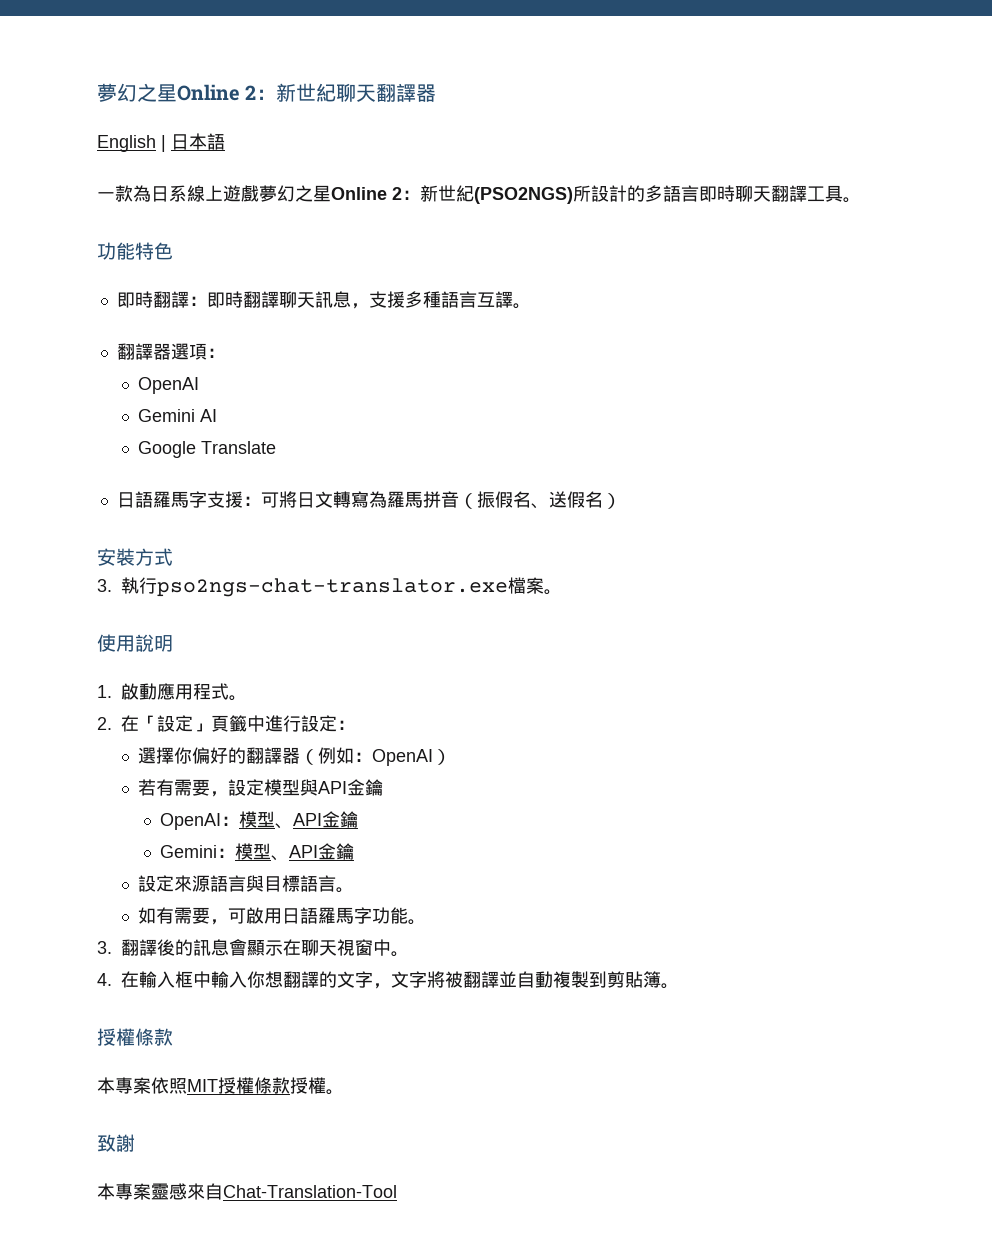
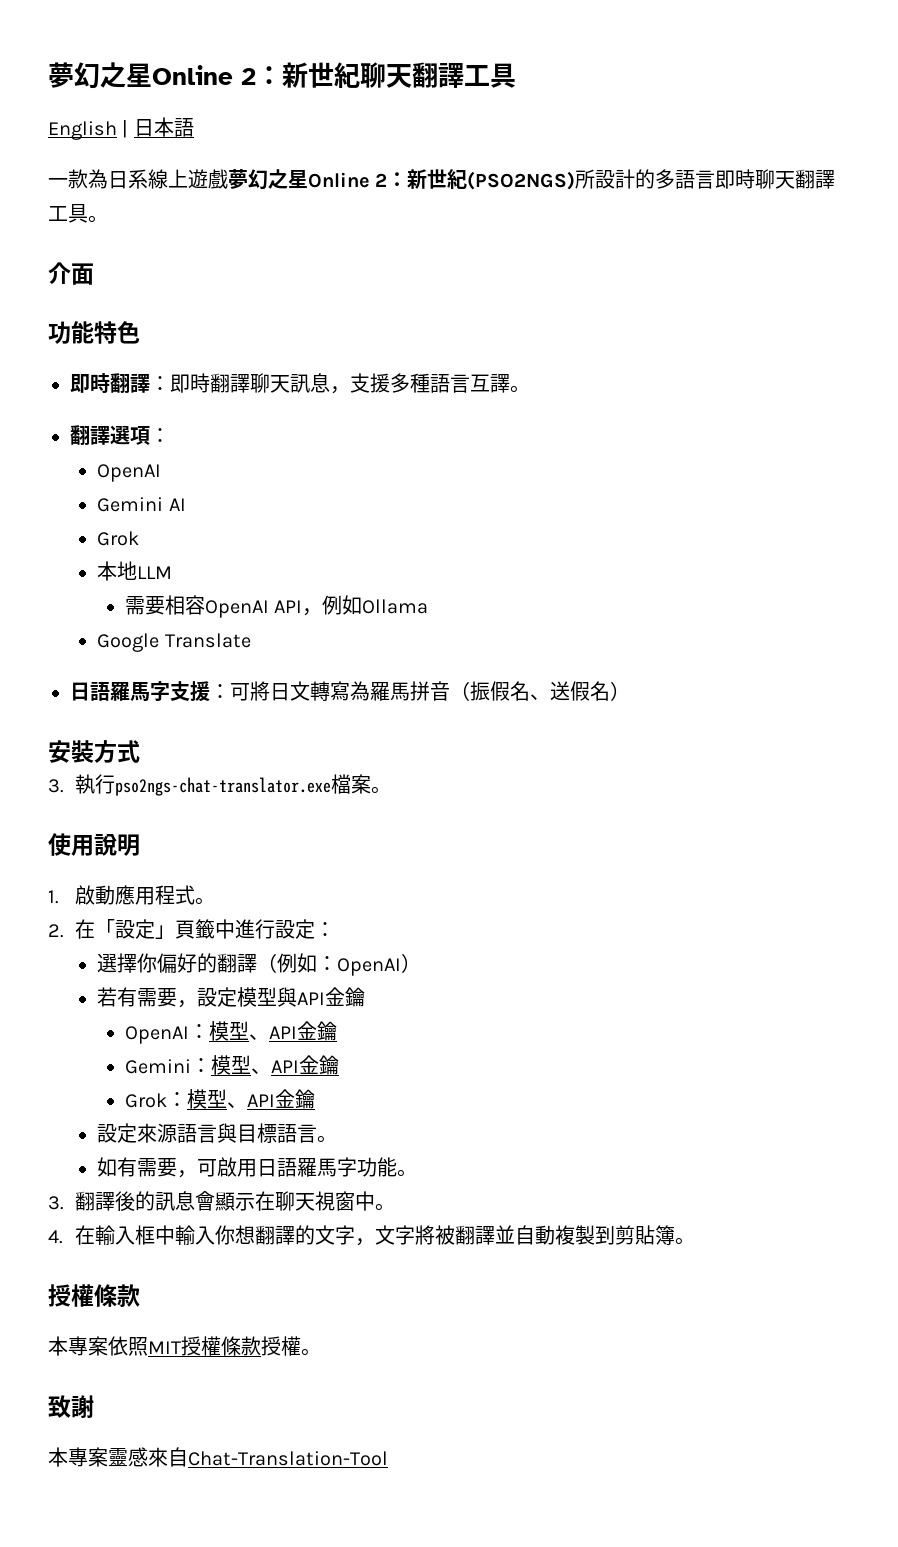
- 夢幻之星Online 2：新世紀聊天翻譯器
+ 夢幻之星Online 2：新世紀聊天翻譯工具
+ 介面
- 翻譯器選項：
+ 翻譯選項：
  Gemini AI
+ Grok
+ 本地LLM
+ 需要相容OpenAI API，例如Ollama
- 選擇你偏好的翻譯器（例如：OpenAI）
+ 選擇你偏好的翻譯（例如：OpenAI）
+ Grok：模型、API金鑰

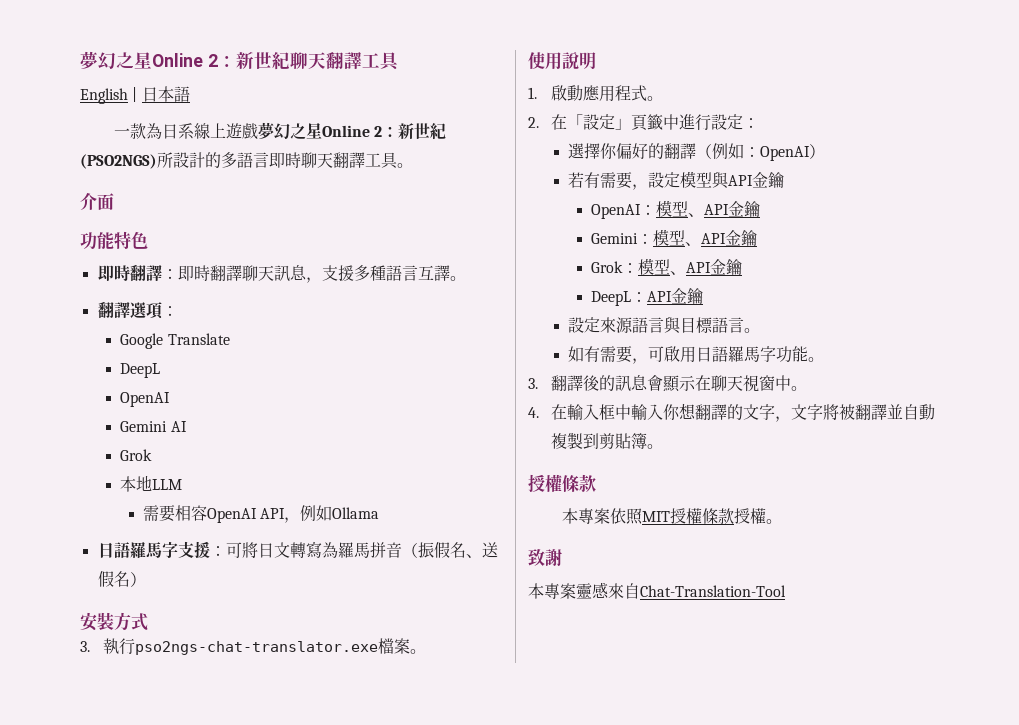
+ Google Translate
+ DeepL
- Google Translate
+ DeepL：API金鑰

